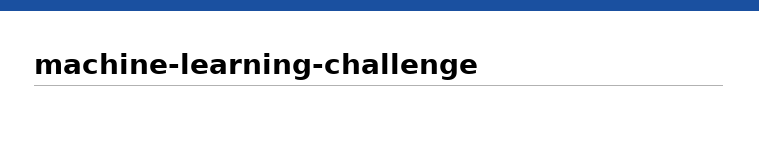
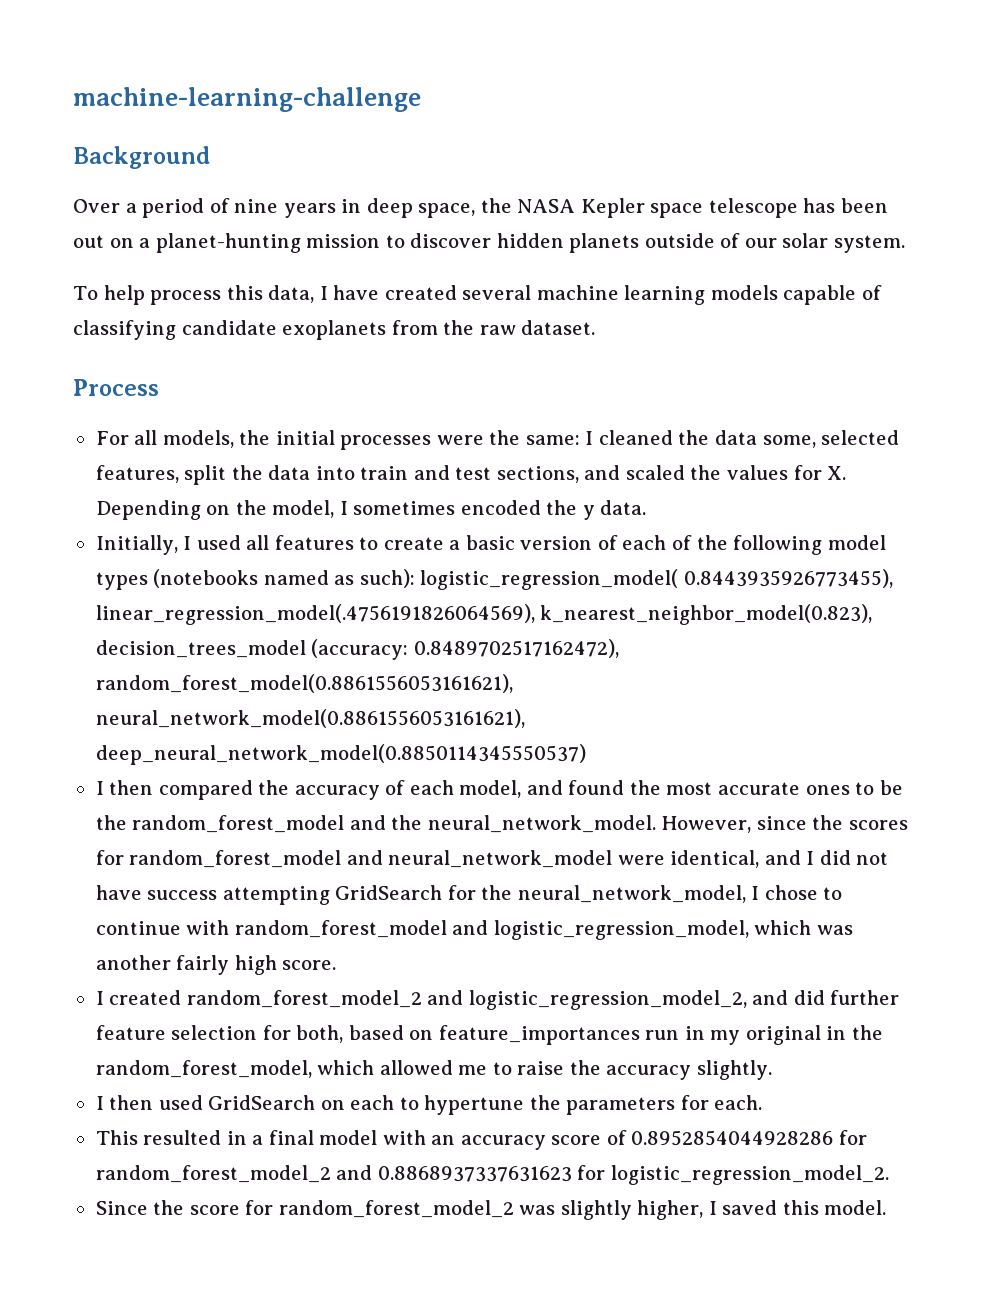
+ Background
+ Over a period of nine years in deep space, the NASA Kepler space telescope has been out on a planet-hunting mission to discover hidden planets outside of our solar system.
+ To help process this data, I have created several machine learning models capable of classifying candidate exoplanets from the raw dataset.
+ Process
+ For all models, the initial processes were the same: I cleaned the data some, selected features, split the data into train and test sections, and scaled the values for X. Depending on the model, I sometimes encoded the y data.
+ Initially, I used all features to create a basic version of each of the following model types (notebooks named as such): logistic_regression_model( 0.8443935926773455), linear_regression_model(.4756191826064569), k_nearest_neighbor_model(0.823), decision_trees_model (accuracy: 0.8489702517162472), random_forest_model(0.8861556053161621), neural_network_model(0.8861556053161621), deep_neural_network_model(0.8850114345550537)
+ I then compared the accuracy of each model, and found the most accurate ones to be the random_forest_model and the neural_network_model. However, since the scores for random_forest_model and neural_network_model were identical, and I did not have success attempting GridSearch for the neural_network_model, I chose to continue with random_forest_model and logistic_regression_model, which was another fairly high score.
+ I created random_forest_model_2 and logistic_regression_model_2, and did further feature selection for both, based on feature_importances run in my original in the random_forest_model, which allowed me to raise the accuracy slightly.
+ I then used GridSearch on each to hypertune the parameters for each.
+ This resulted in a final model with an accuracy score of 0.8952854044928286 for random_forest_model_2 and 0.8868937337631623 for logistic_regression_model_2.
+ Since the score for random_forest_model_2 was slightly higher, I saved this model.

